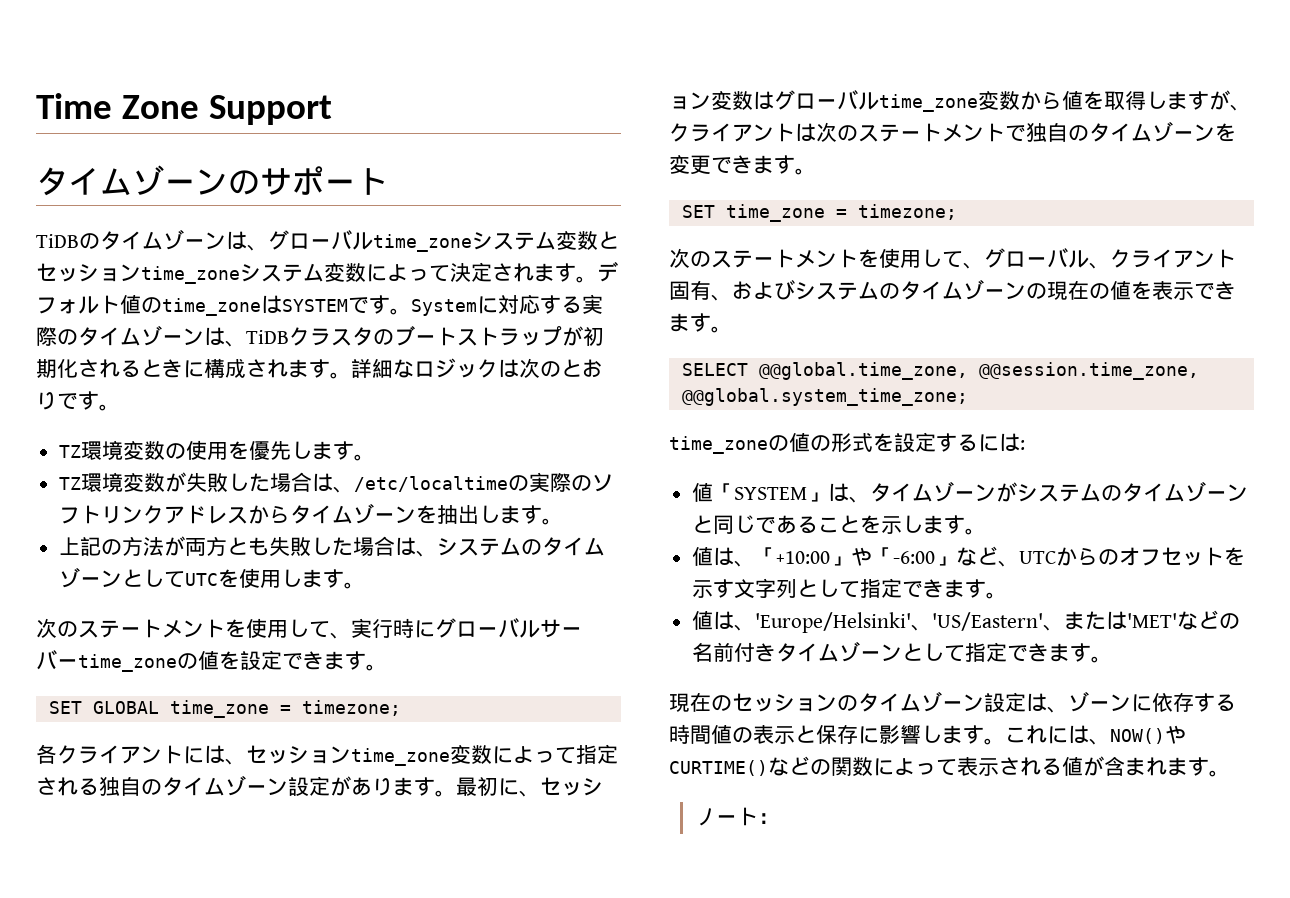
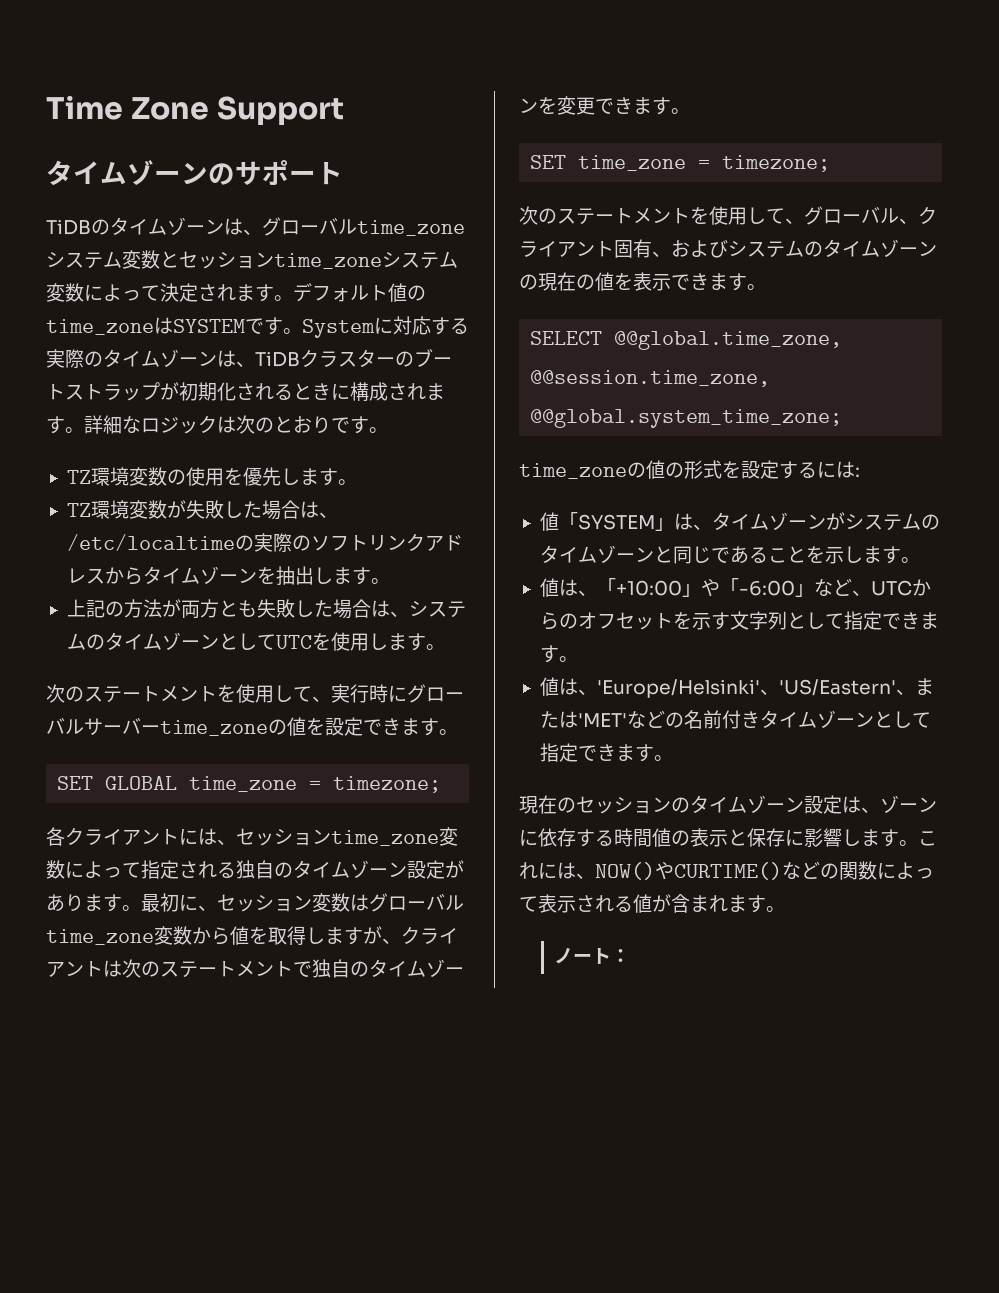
- Systemに対応する実際のタイムゾーンは、TiDBクラスタのブートストラップが初期化されるときに構成されます。
+ Systemに対応する実際のタイムゾーンは、TiDBクラスターのブートストラップが初期化されるときに構成されます。

